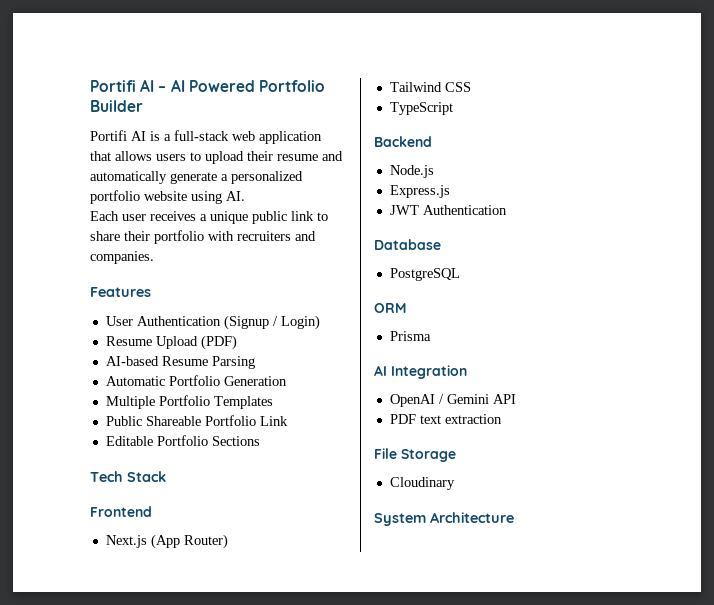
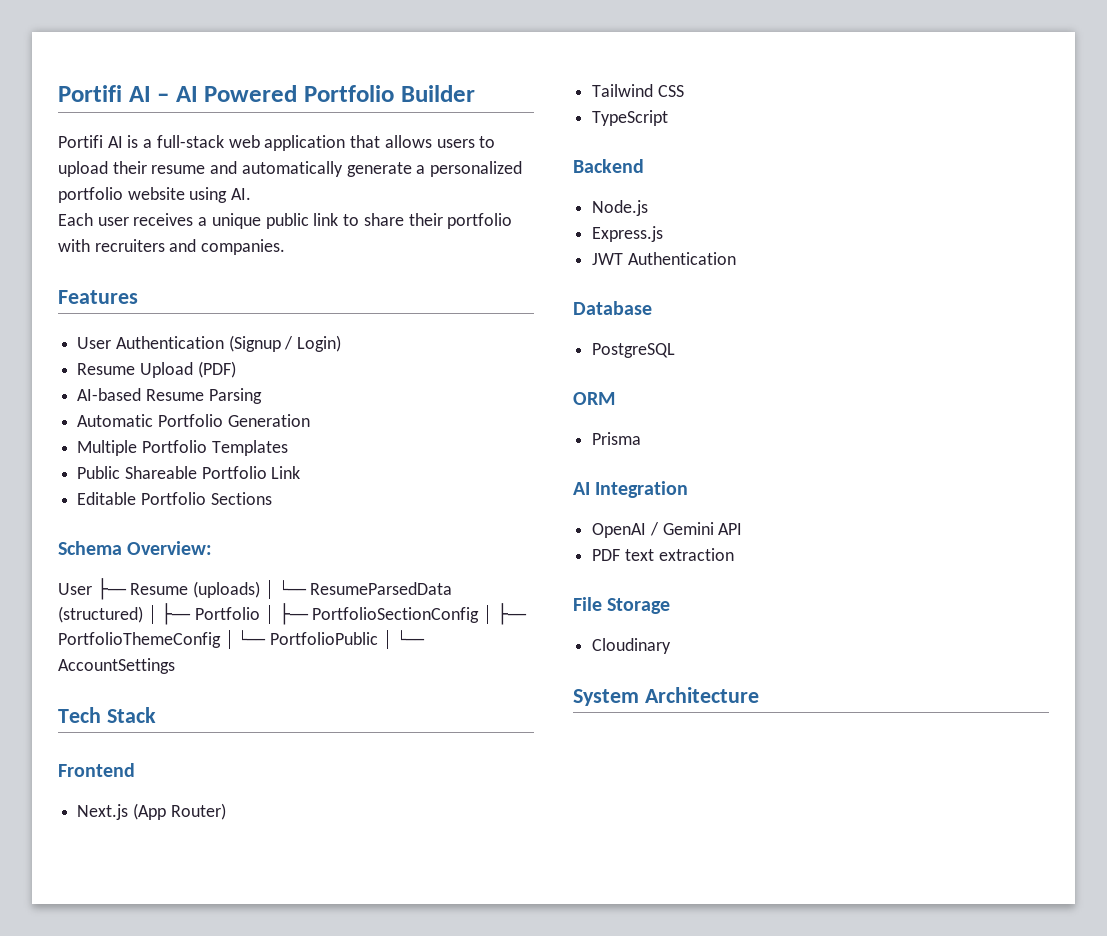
+ Schema Overview:
+ User ├── Resume (uploads) │ └── ResumeParsedData (structured) │ ├── Portfolio │ ├── PortfolioSectionConfig │ ├── PortfolioThemeConfig │ └── PortfolioPublic │ └── AccountSettings

